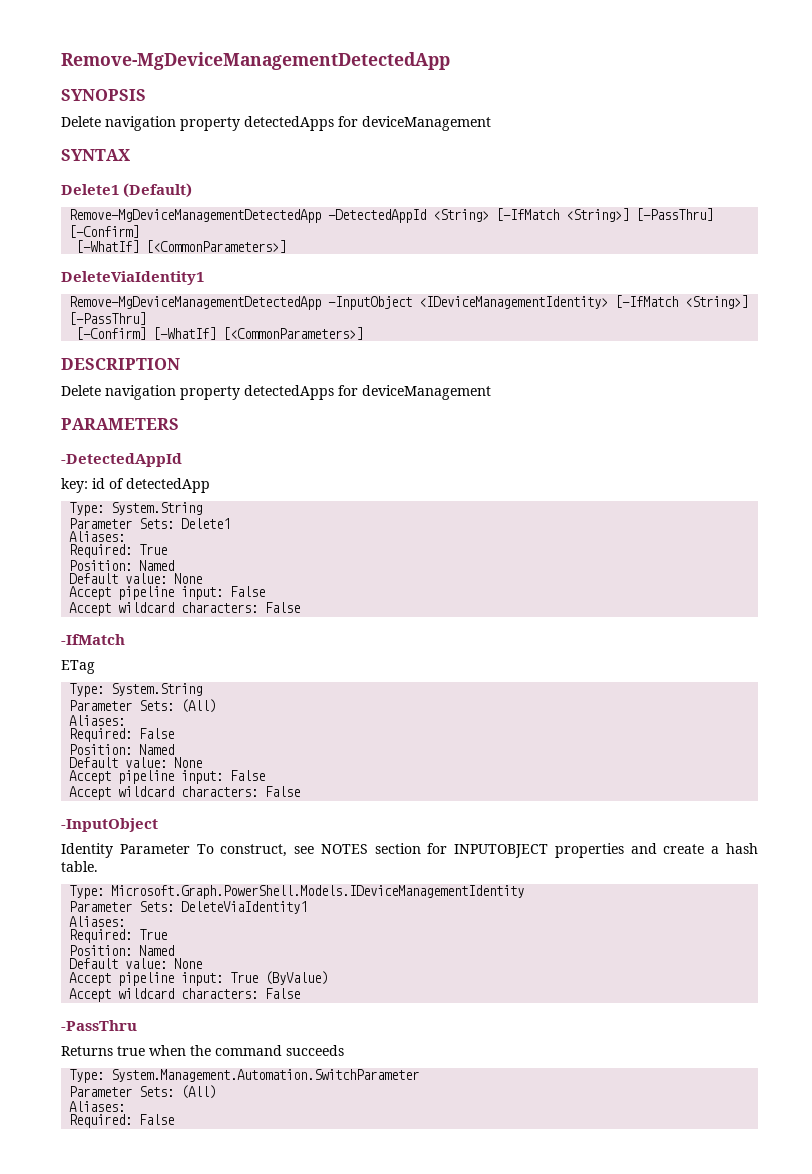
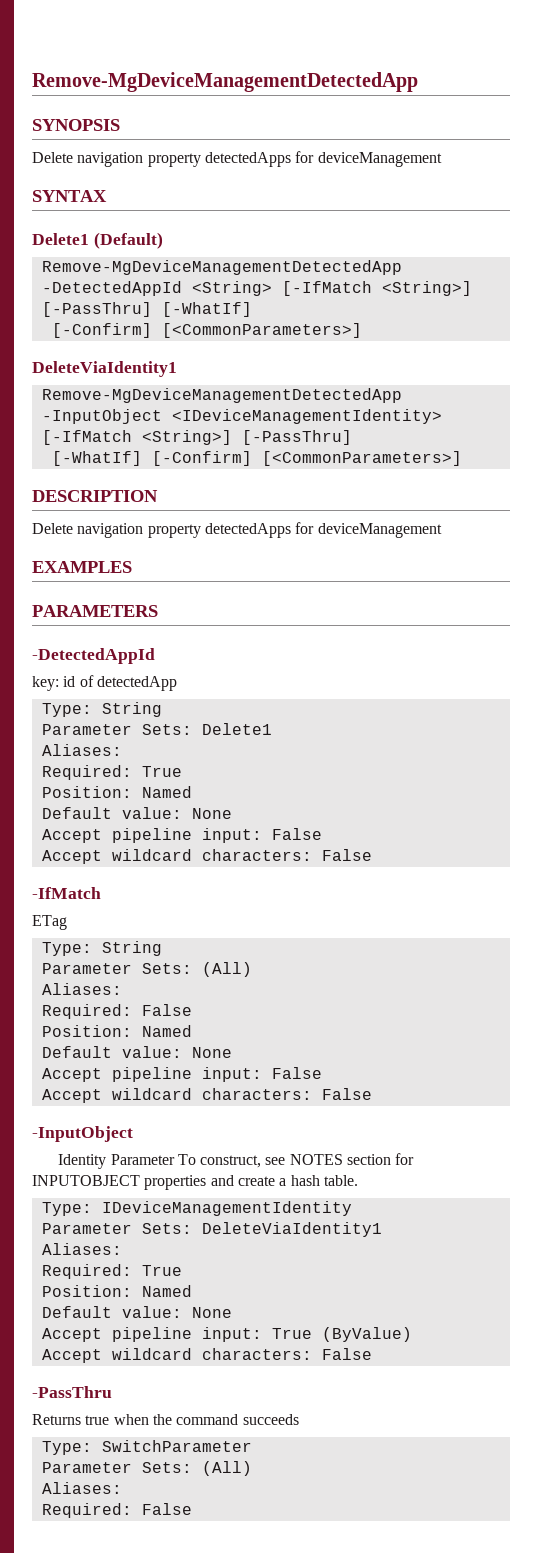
- Remove-MgDeviceManagementDetectedApp -DetectedAppId <String> [-IfMatch <String>] [-PassThru] [-Confirm]
- [-WhatIf] [<CommonParameters>]
+ Remove-MgDeviceManagementDetectedApp -DetectedAppId <String> [-IfMatch <String>] [-PassThru] [-WhatIf]
+ [-Confirm] [<CommonParameters>]
- [-Confirm] [-WhatIf] [<CommonParameters>]
+ [-WhatIf] [-Confirm] [<CommonParameters>]
+ EXAMPLES
  key: id of detectedApp
- Type: System.String
+ Type: String
  ETag
- Type: System.String
+ Type: String
- Type: Microsoft.Graph.PowerShell.Models.IDeviceManagementIdentity
+ Type: IDeviceManagementIdentity
- Type: System.Management.Automation.SwitchParameter
+ Type: SwitchParameter

